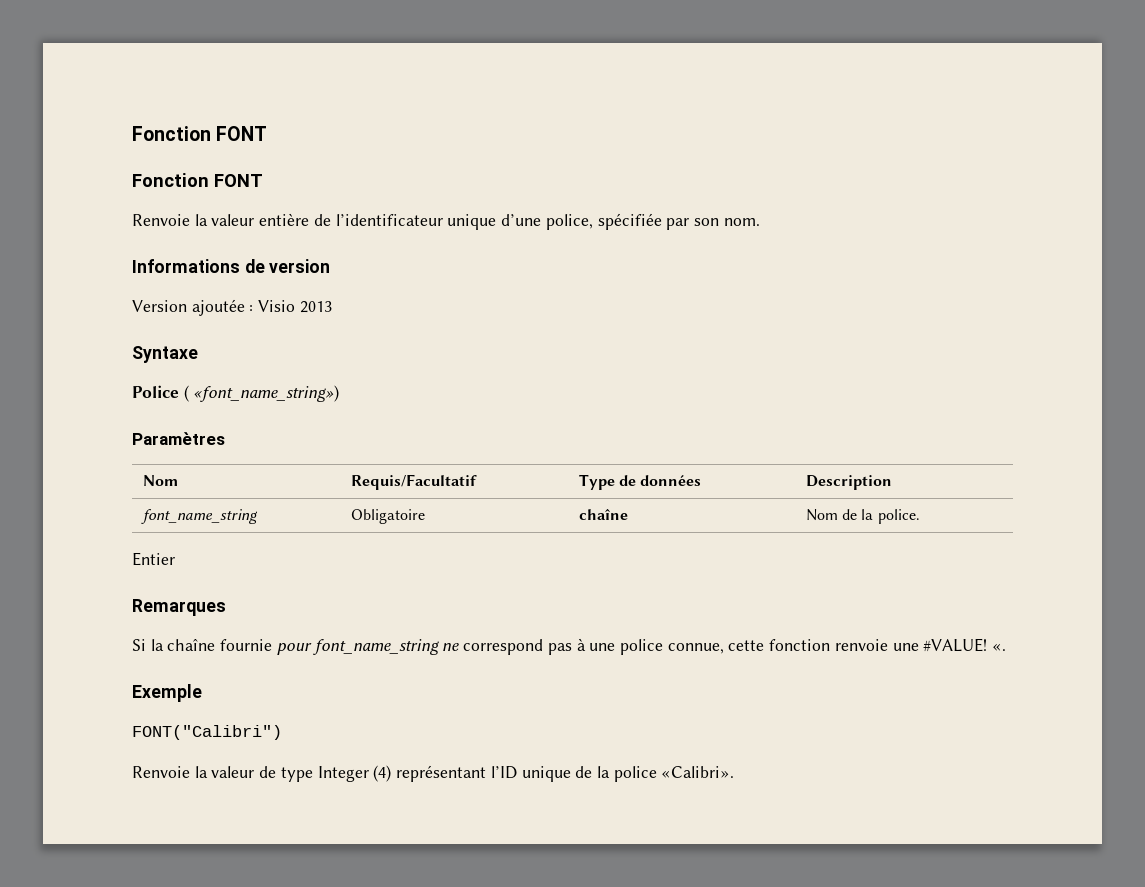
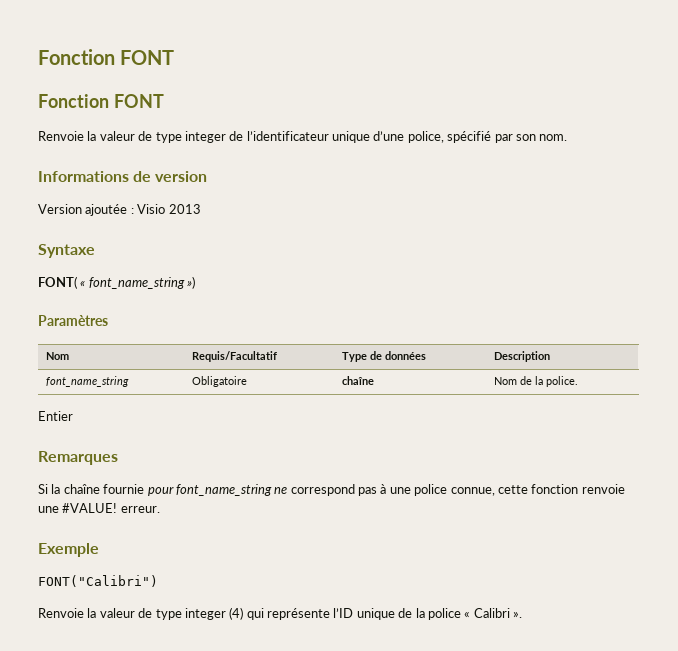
- Renvoie la valeur entière de l’identificateur unique d’une police, spécifiée par son nom.
+ Renvoie la valeur de type integer de l’identificateur unique d’une police, spécifié par son nom.
- Police ( «font_name_string»)
+ FONT( « font_name_string »)
- Si la chaîne fournie pour font_name_string ne correspond pas à une police connue, cette fonction renvoie une #VALUE! «.
+ Si la chaîne fournie pour font_name_string ne correspond pas à une police connue, cette fonction renvoie une #VALUE! erreur.
- Renvoie la valeur de type Integer (4) représentant l’ID unique de la police «Calibri».
+ Renvoie la valeur de type integer (4) qui représente l’ID unique de la police « Calibri ».

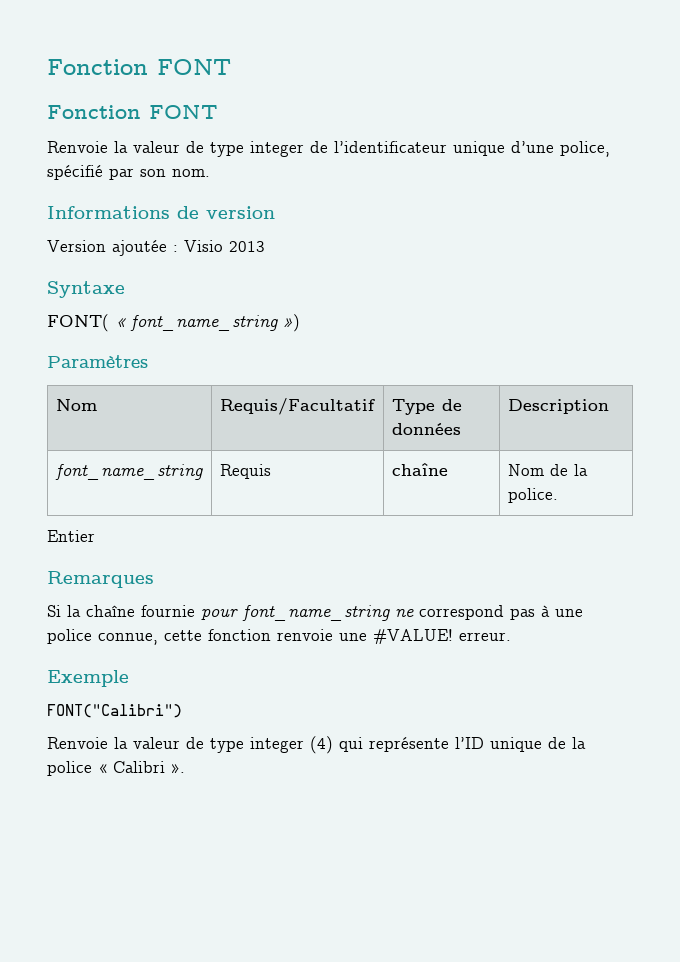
- font_name_string | Obligatoire | chaîne | Nom de la police.
+ font_name_string | Requis | chaîne | Nom de la police.

